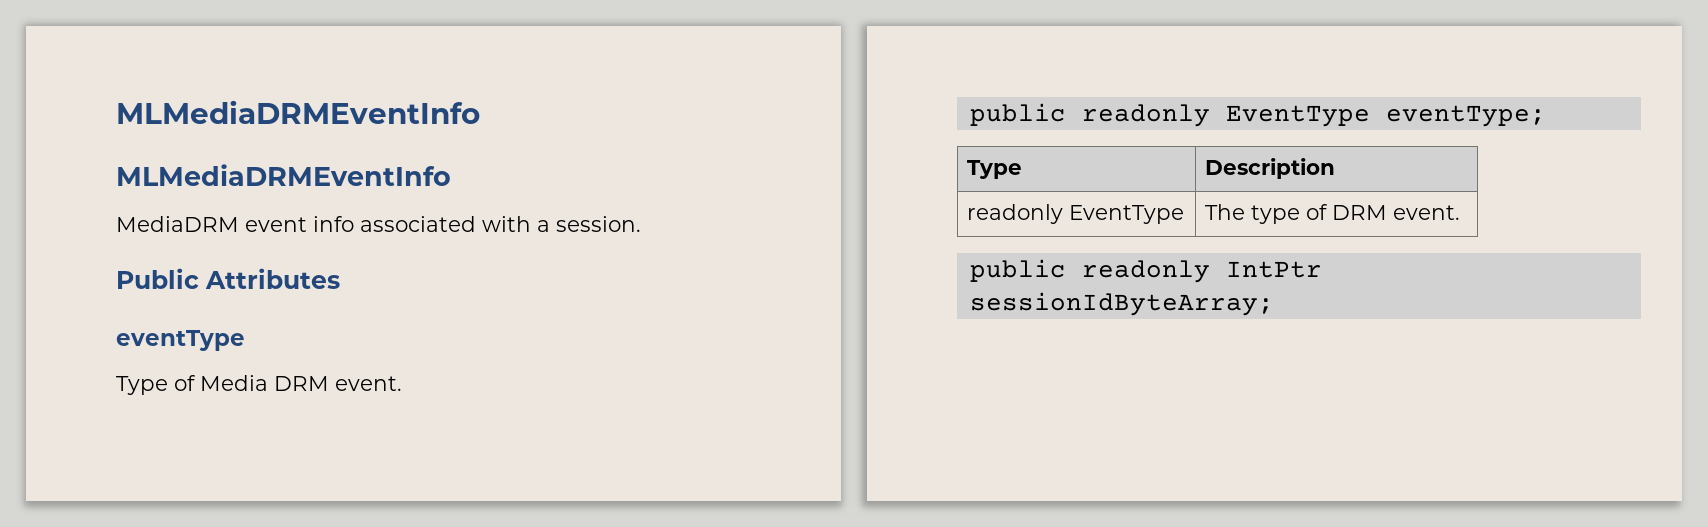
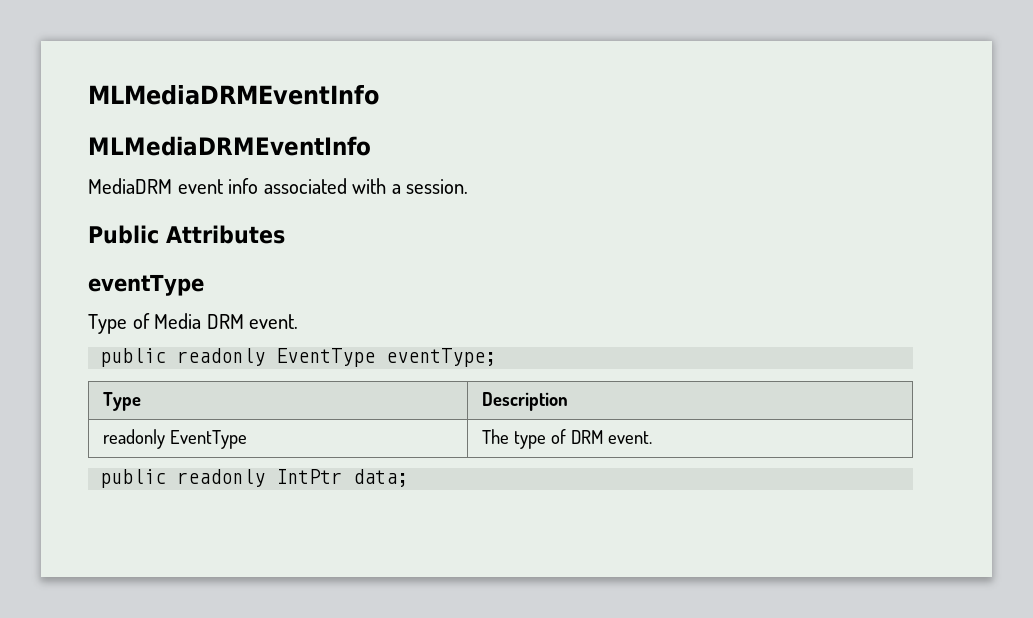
- public readonly IntPtr sessionIdByteArray;
+ public readonly IntPtr data;

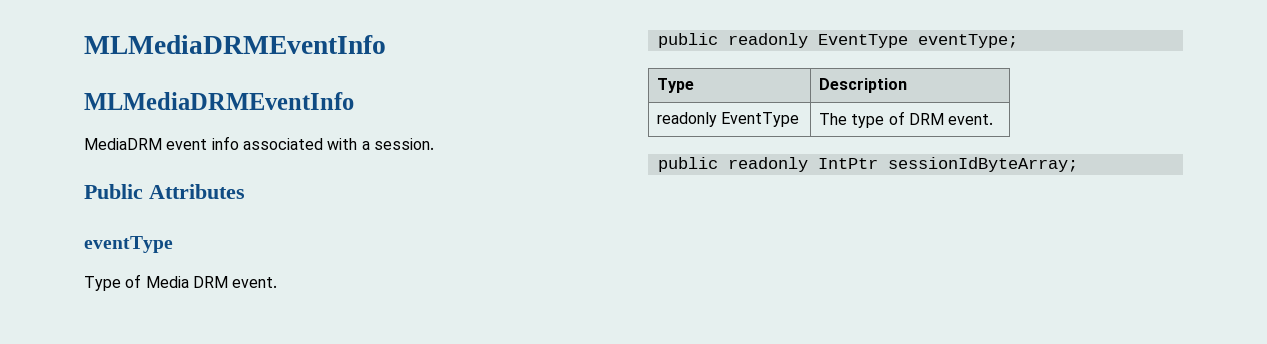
- public readonly IntPtr data;
+ public readonly IntPtr sessionIdByteArray;

